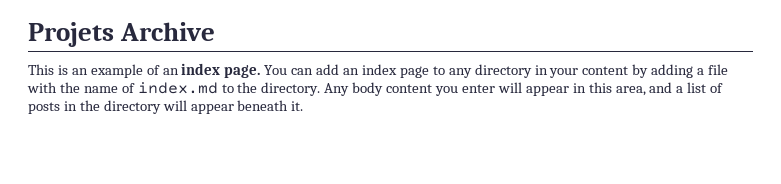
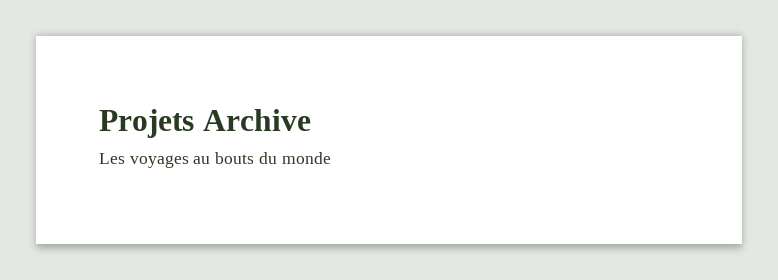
- This is an example of an index page. You can add an index page to any directory in your content by adding a file with the name of index.md to the directory. Any body content you enter will appear in this area, and a list of posts in the directory will appear beneath it.
+ Les voyages au bouts du monde

